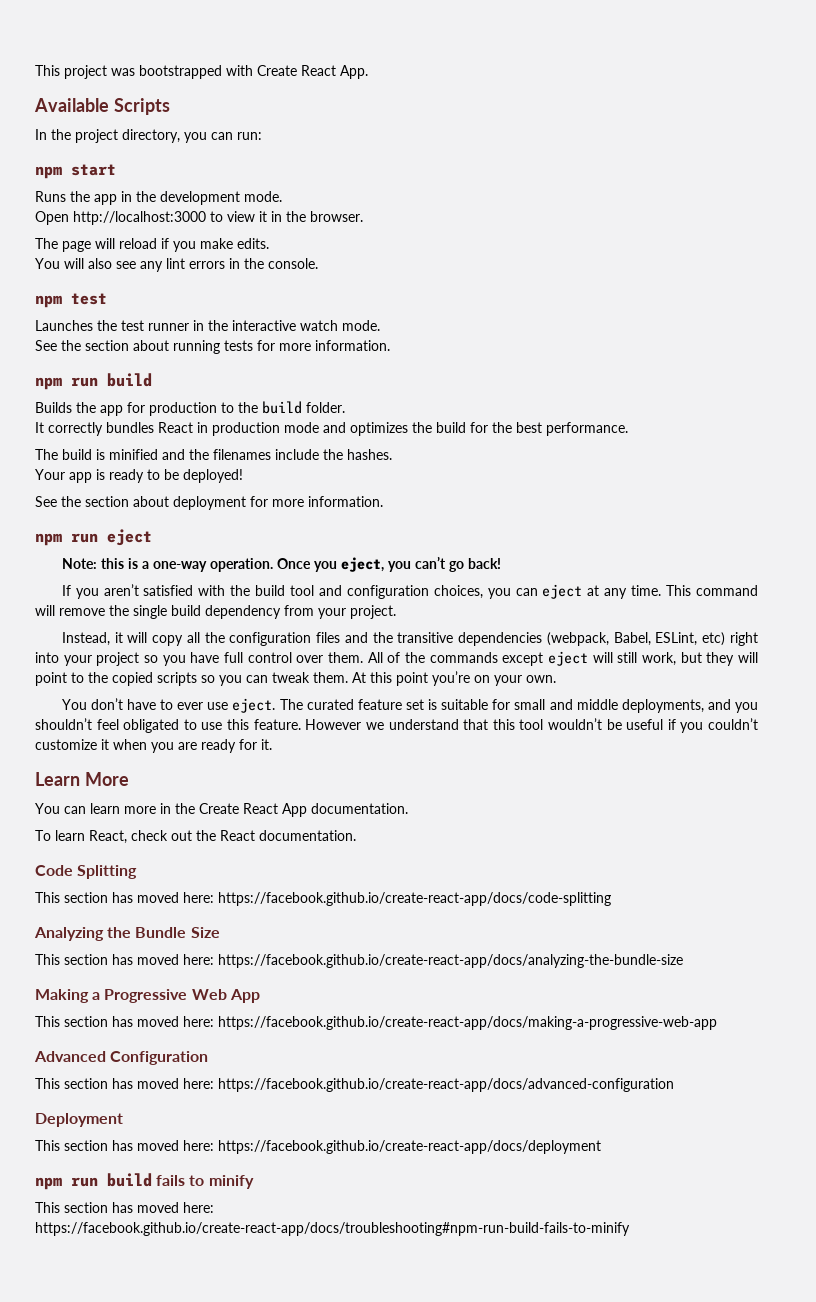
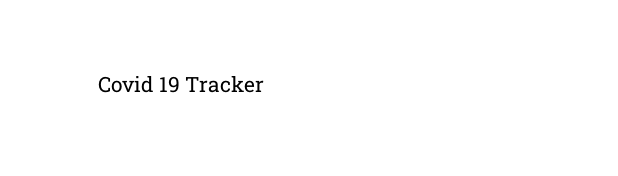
- This project was bootstrapped with Create React App.
- Available Scripts
- In the project directory, you can run:
- npm start
- Runs the app in the development mode.
- Open http://localhost:3000 to view it in the browser.
- The page will reload if you make edits.
- You will also see any lint errors in the console.
- npm test
- Launches the test runner in the interactive watch mode.
- See the section about running tests for more information.
- npm run build
- Builds the app for production to the build folder.
- It correctly bundles React in production mode and optimizes the build for the best performance.
- The build is minified and the filenames include the hashes.
- Your app is ready to be deployed!
- See the section about deployment for more information.
- npm run eject
- Note: this is a one-way operation. Once you eject, you can’t go back!
- If you aren’t satisfied with the build tool and configuration choices, you can eject at any time. This command will remove the single build dependency from your project.
- Instead, it will copy all the configuration files and the transitive dependencies (webpack, Babel, ESLint, etc) right into your project so you have full control over them. All of the commands except eject will still work, but they will point to the copied scripts so you can tweak them. At this point you’re on your own.
- You don’t have to ever use eject. The curated feature set is suitable for small and middle deployments, and you shouldn’t feel obligated to use this feature. However we understand that this tool wouldn’t be useful if you couldn’t customize it when you are ready for it.
- Learn More
- You can learn more in the Create React App documentation.
- To learn React, check out the React documentation.
- Code Splitting
- This section has moved here: https://facebook.github.io/create-react-app/docs/code-splitting
- Analyzing the Bundle Size
- This section has moved here: https://facebook.github.io/create-react-app/docs/analyzing-the-bundle-size
- Making a Progressive Web App
- This section has moved here: https://facebook.github.io/create-react-app/docs/making-a-progressive-web-app
- Advanced Configuration
- This section has moved here: https://facebook.github.io/create-react-app/docs/advanced-configuration
- Deployment
- This section has moved here: https://facebook.github.io/create-react-app/docs/deployment
- npm run build fails to minify
- This section has moved here: https://facebook.github.io/create-react-app/docs/troubleshooting#npm-run-build-fails-to-minify
+ Covid 19 Tracker

